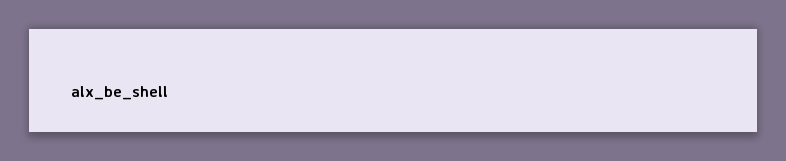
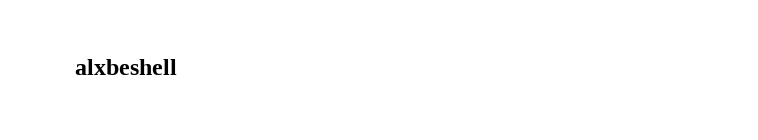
- alx_be_shell
+ alxbeshell

